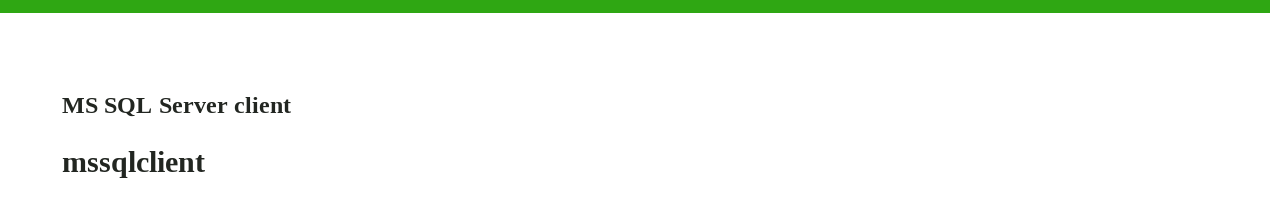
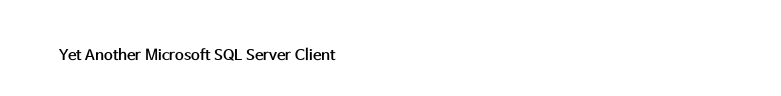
- MS SQL Server client
- mssqlclient
+ Yet Another Microsoft SQL Server Client

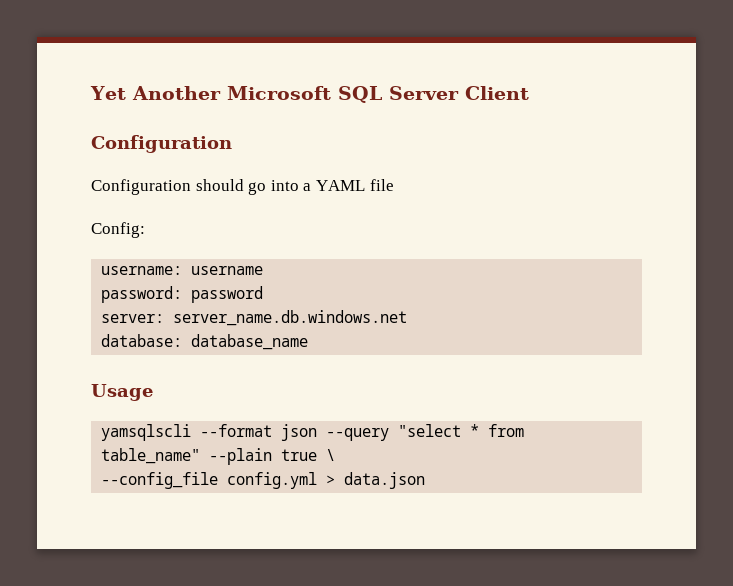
  Yet Another Microsoft SQL Server Client
+ Configuration
+ Configuration should go into a YAML file
+ Config:
+ username: username
+ password: password
+ server: server_name.db.windows.net
+ database: database_name
+ Usage
+ yamsqlscli --format json --query "select * from table_name" --plain true \
+ --config_file config.yml > data.json

